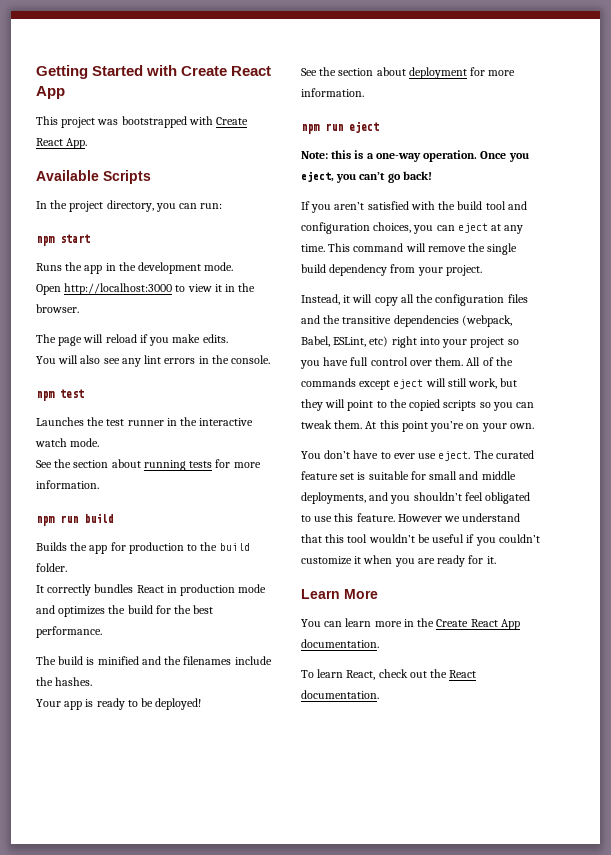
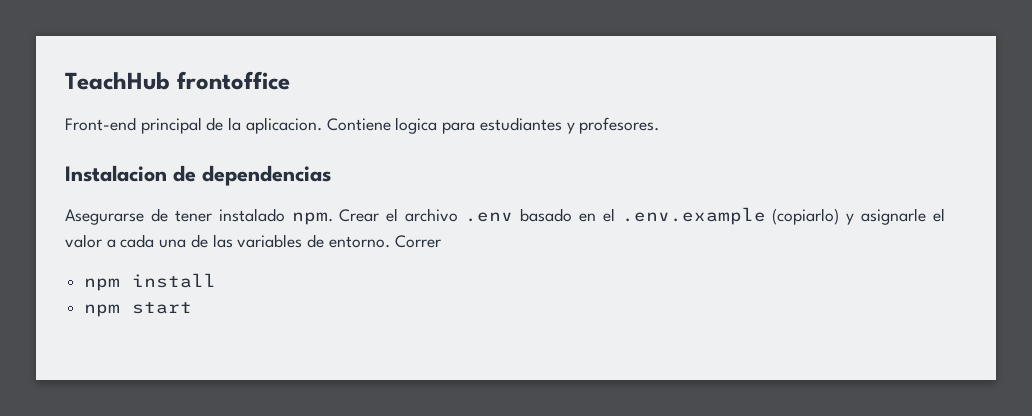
- Getting Started with Create React App
- This project was bootstrapped with Create React App.
- Available Scripts
- In the project directory, you can run:
+ TeachHub frontoffice
+ Front-end principal de la aplicacion. Contiene logica para estudiantes y profesores.
+ Instalacion de dependencias
+ Asegurarse de tener instalado npm. Crear el archivo .env basado en el .env.example (copiarlo) y asignarle el valor a cada una de las variables de entorno. Correr
+ npm install
  npm start
- Runs the app in the development mode.
- Open http://localhost:3000 to view it in the browser.
- The page will reload if you make edits.
- You will also see any lint errors in the console.
- npm test
- Launches the test runner in the interactive watch mode.
- See the section about running tests for more information.
- npm run build
- Builds the app for production to the build folder.
- It correctly bundles React in production mode and optimizes the build for the best performance.
- The build is minified and the filenames include the hashes.
- Your app is ready to be deployed!
- See the section about deployment for more information.
- npm run eject
- Note: this is a one-way operation. Once you eject, you can’t go back!
- If you aren’t satisfied with the build tool and configuration choices, you can eject at any time. This command will remove the single build dependency from your project.
- Instead, it will copy all the configuration files and the transitive dependencies (webpack, Babel, ESLint, etc) right into your project so you have full control over them. All of the commands except eject will still work, but they will point to the copied scripts so you can tweak them. At this point you’re on your own.
- You don’t have to ever use eject. The curated feature set is suitable for small and middle deployments, and you shouldn’t feel obligated to use this feature. However we understand that this tool wouldn’t be useful if you couldn’t customize it when you are ready for it.
- Learn More
- You can learn more in the Create React App documentation.
- To learn React, check out the React documentation.

